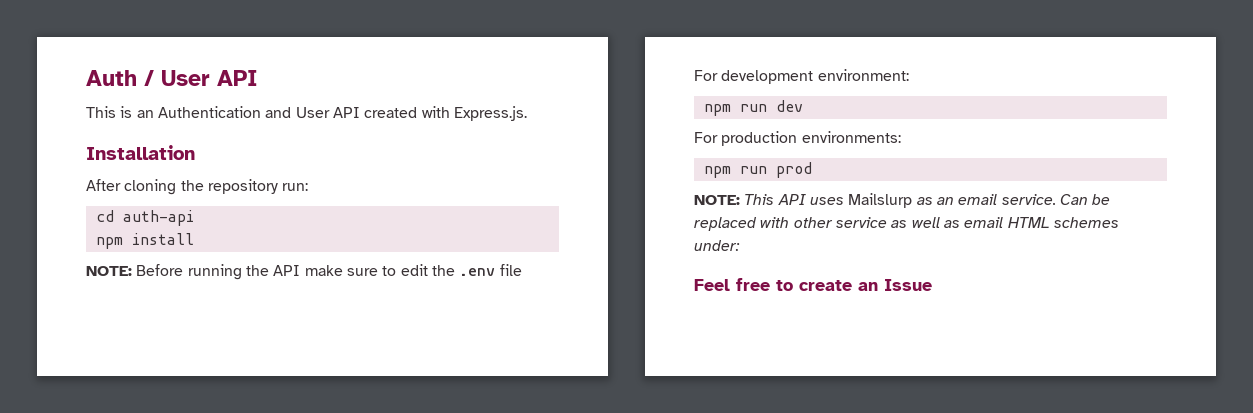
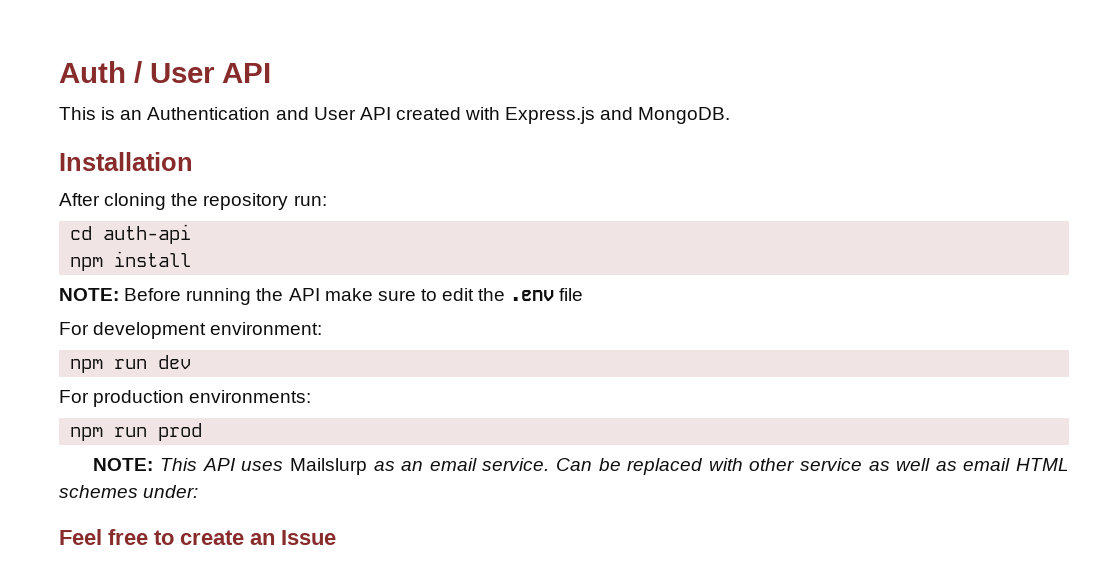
- This is an Authentication and User API created with Express.js.
+ This is an Authentication and User API created with Express.js and MongoDB.

